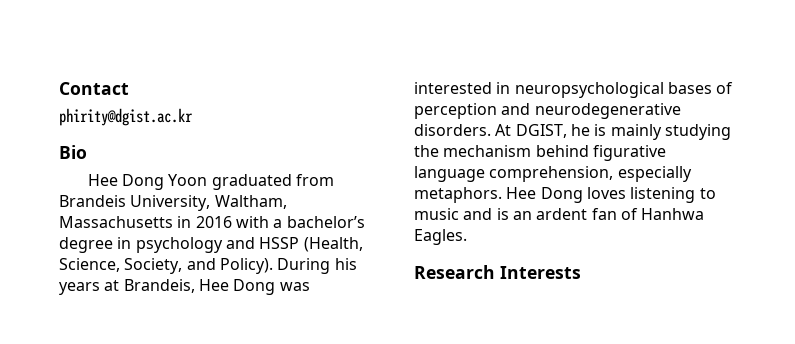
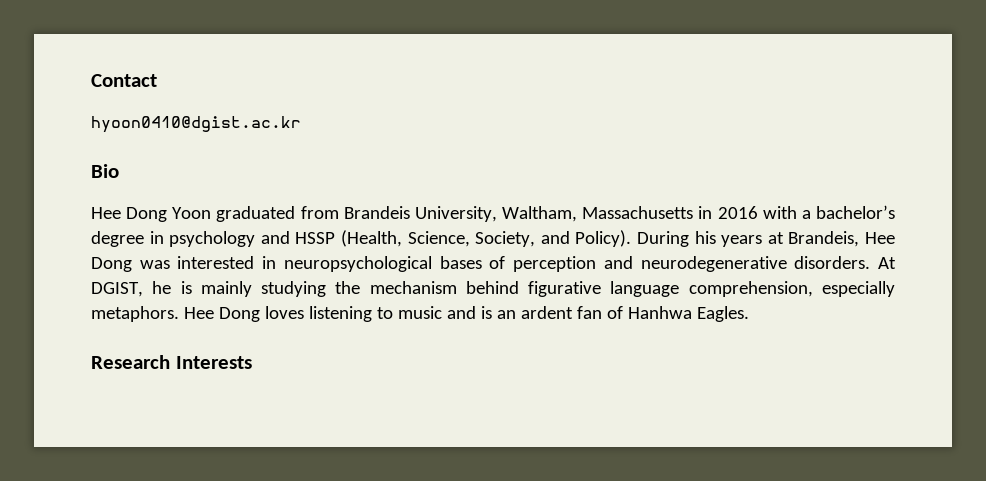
- phirity@dgist.ac.kr
+ hyoon0410@dgist.ac.kr

